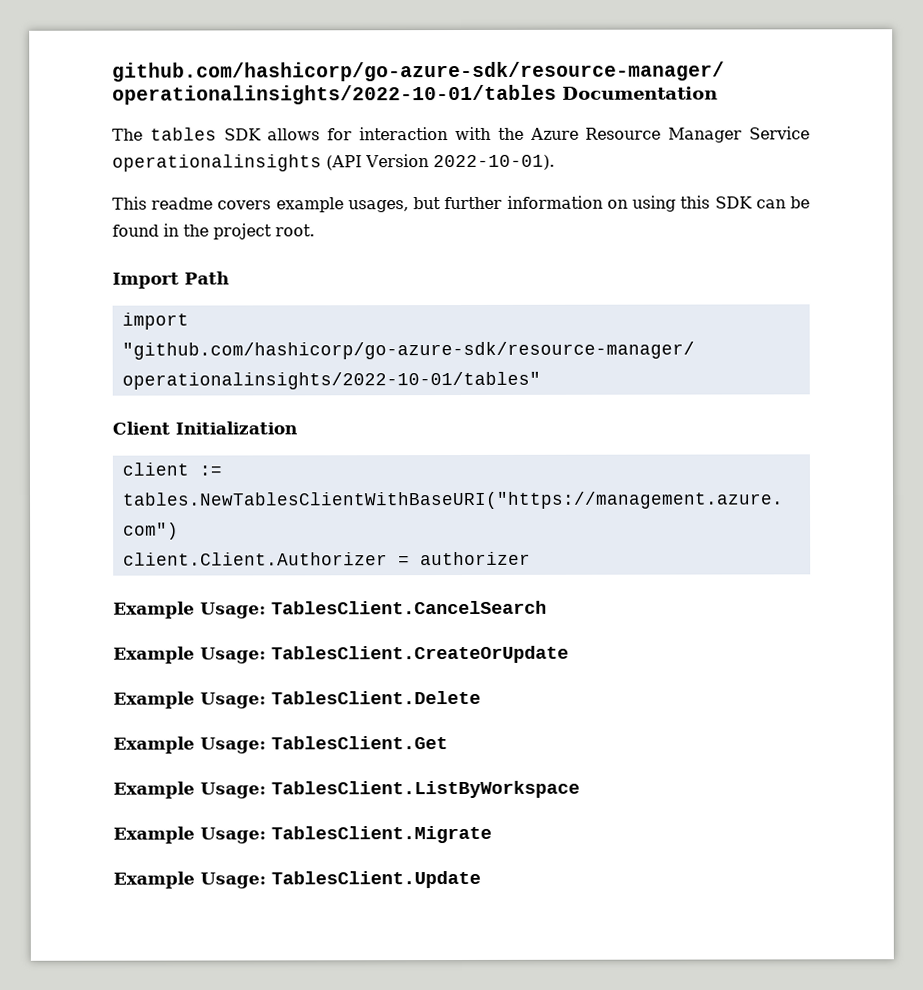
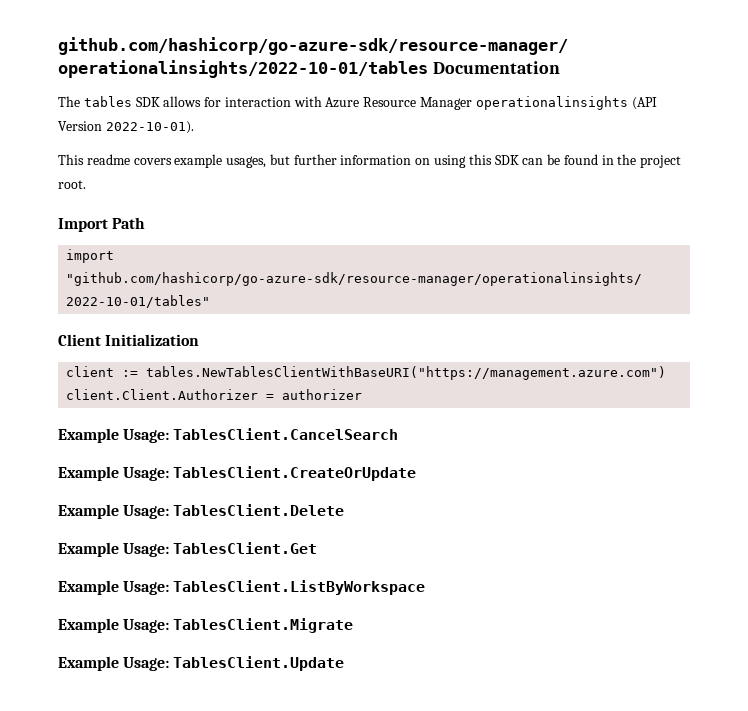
- The tables SDK allows for interaction with the Azure Resource Manager Service operationalinsights (API Version 2022-10-01).
+ The tables SDK allows for interaction with Azure Resource Manager operationalinsights (API Version 2022-10-01).

